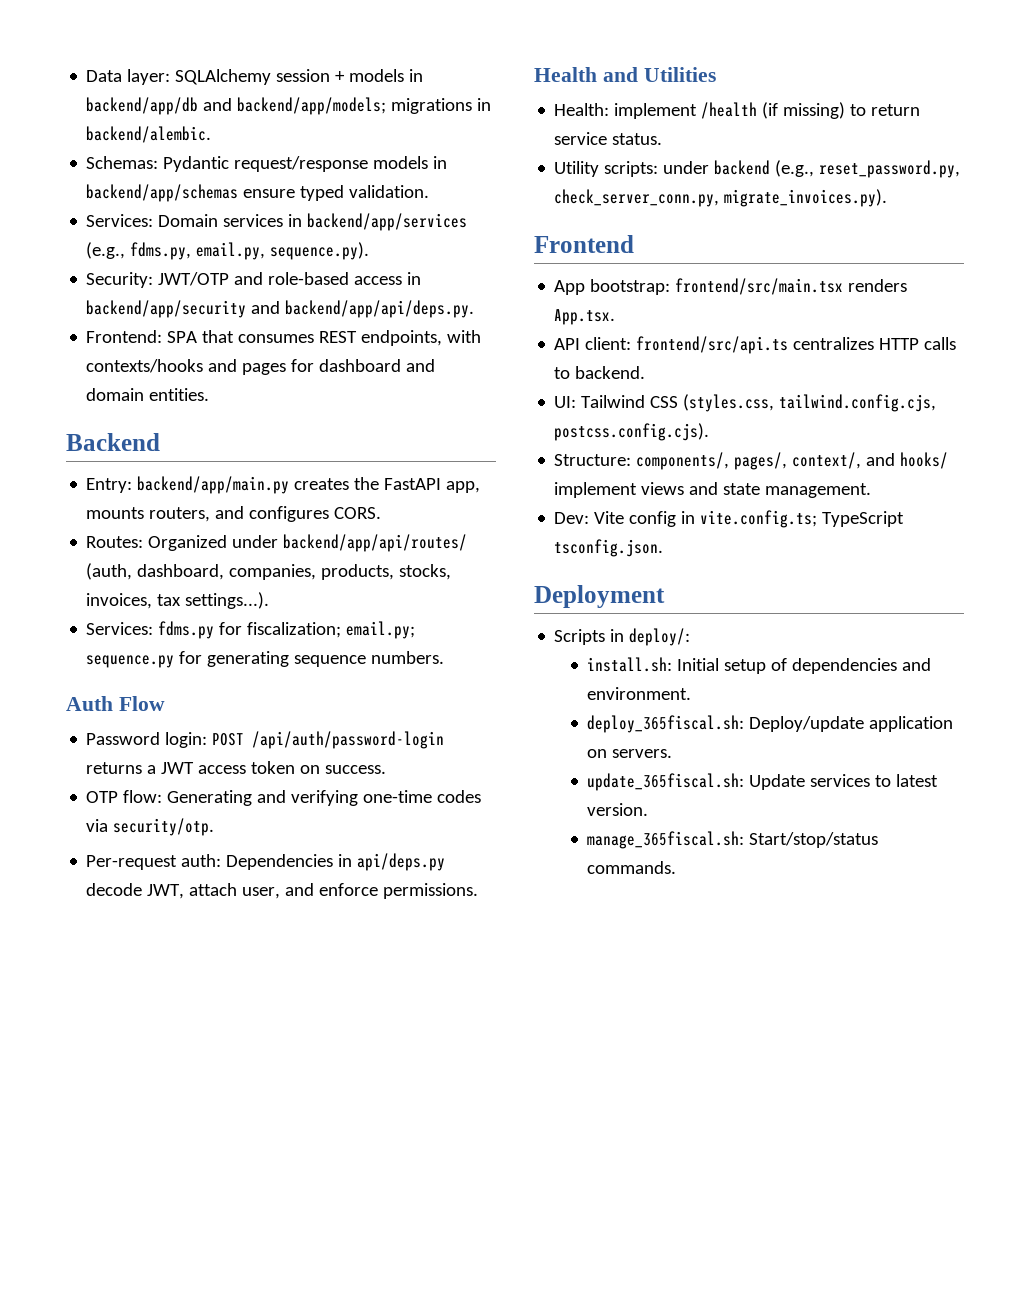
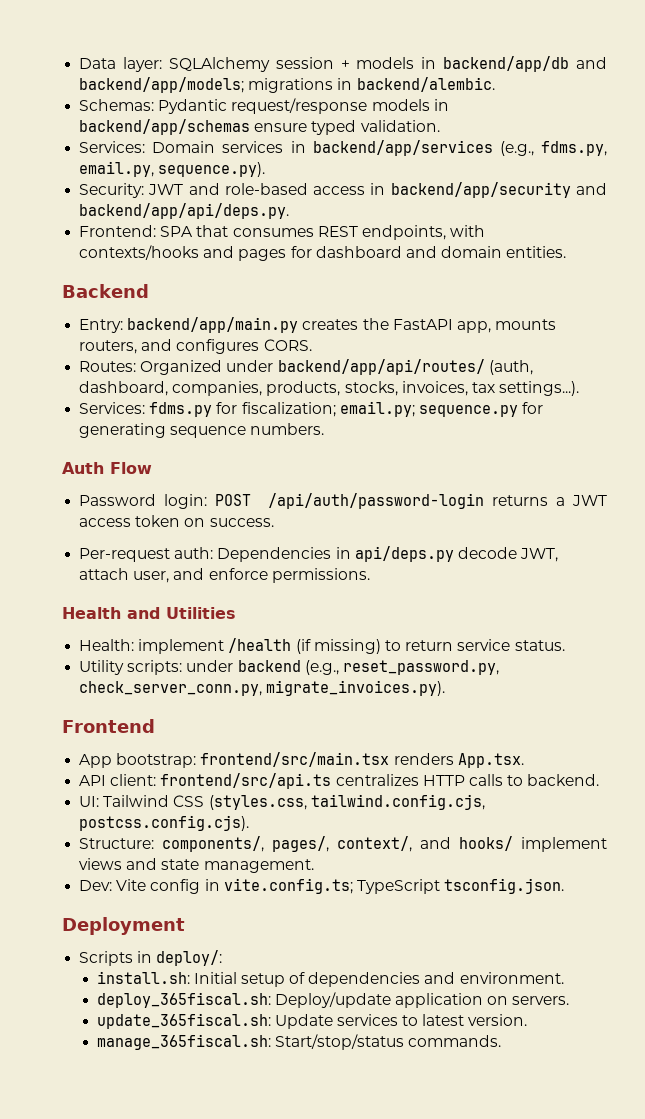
- Security: JWT/OTP and role-based access in backend/app/security and backend/app/api/deps.py.
+ Security: JWT and role-based access in backend/app/security and backend/app/api/deps.py.
- OTP flow: Generating and verifying one-time codes via security/otp.

